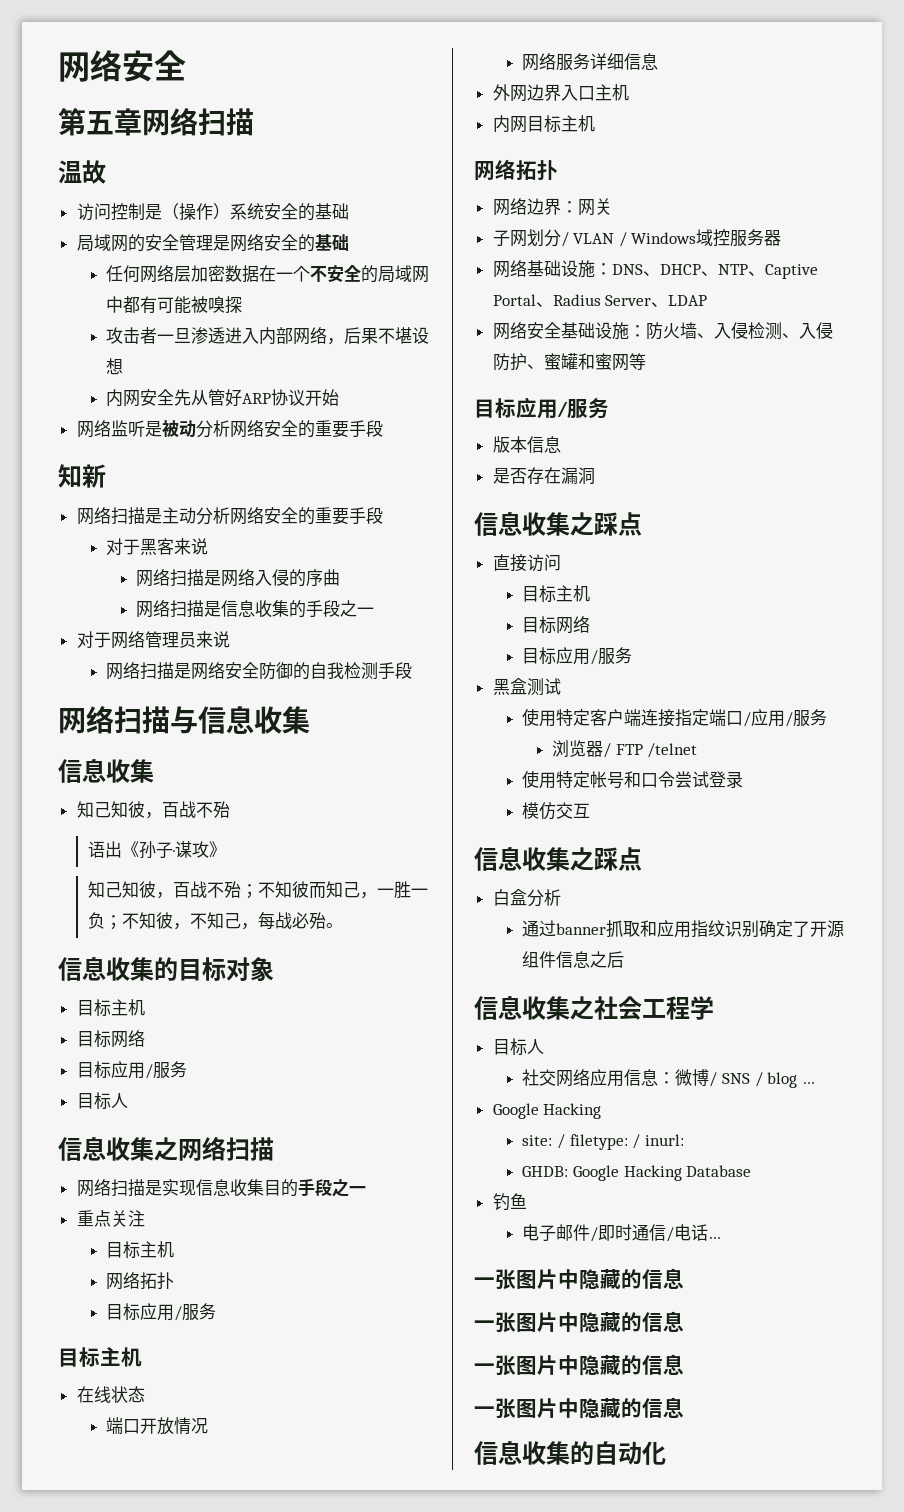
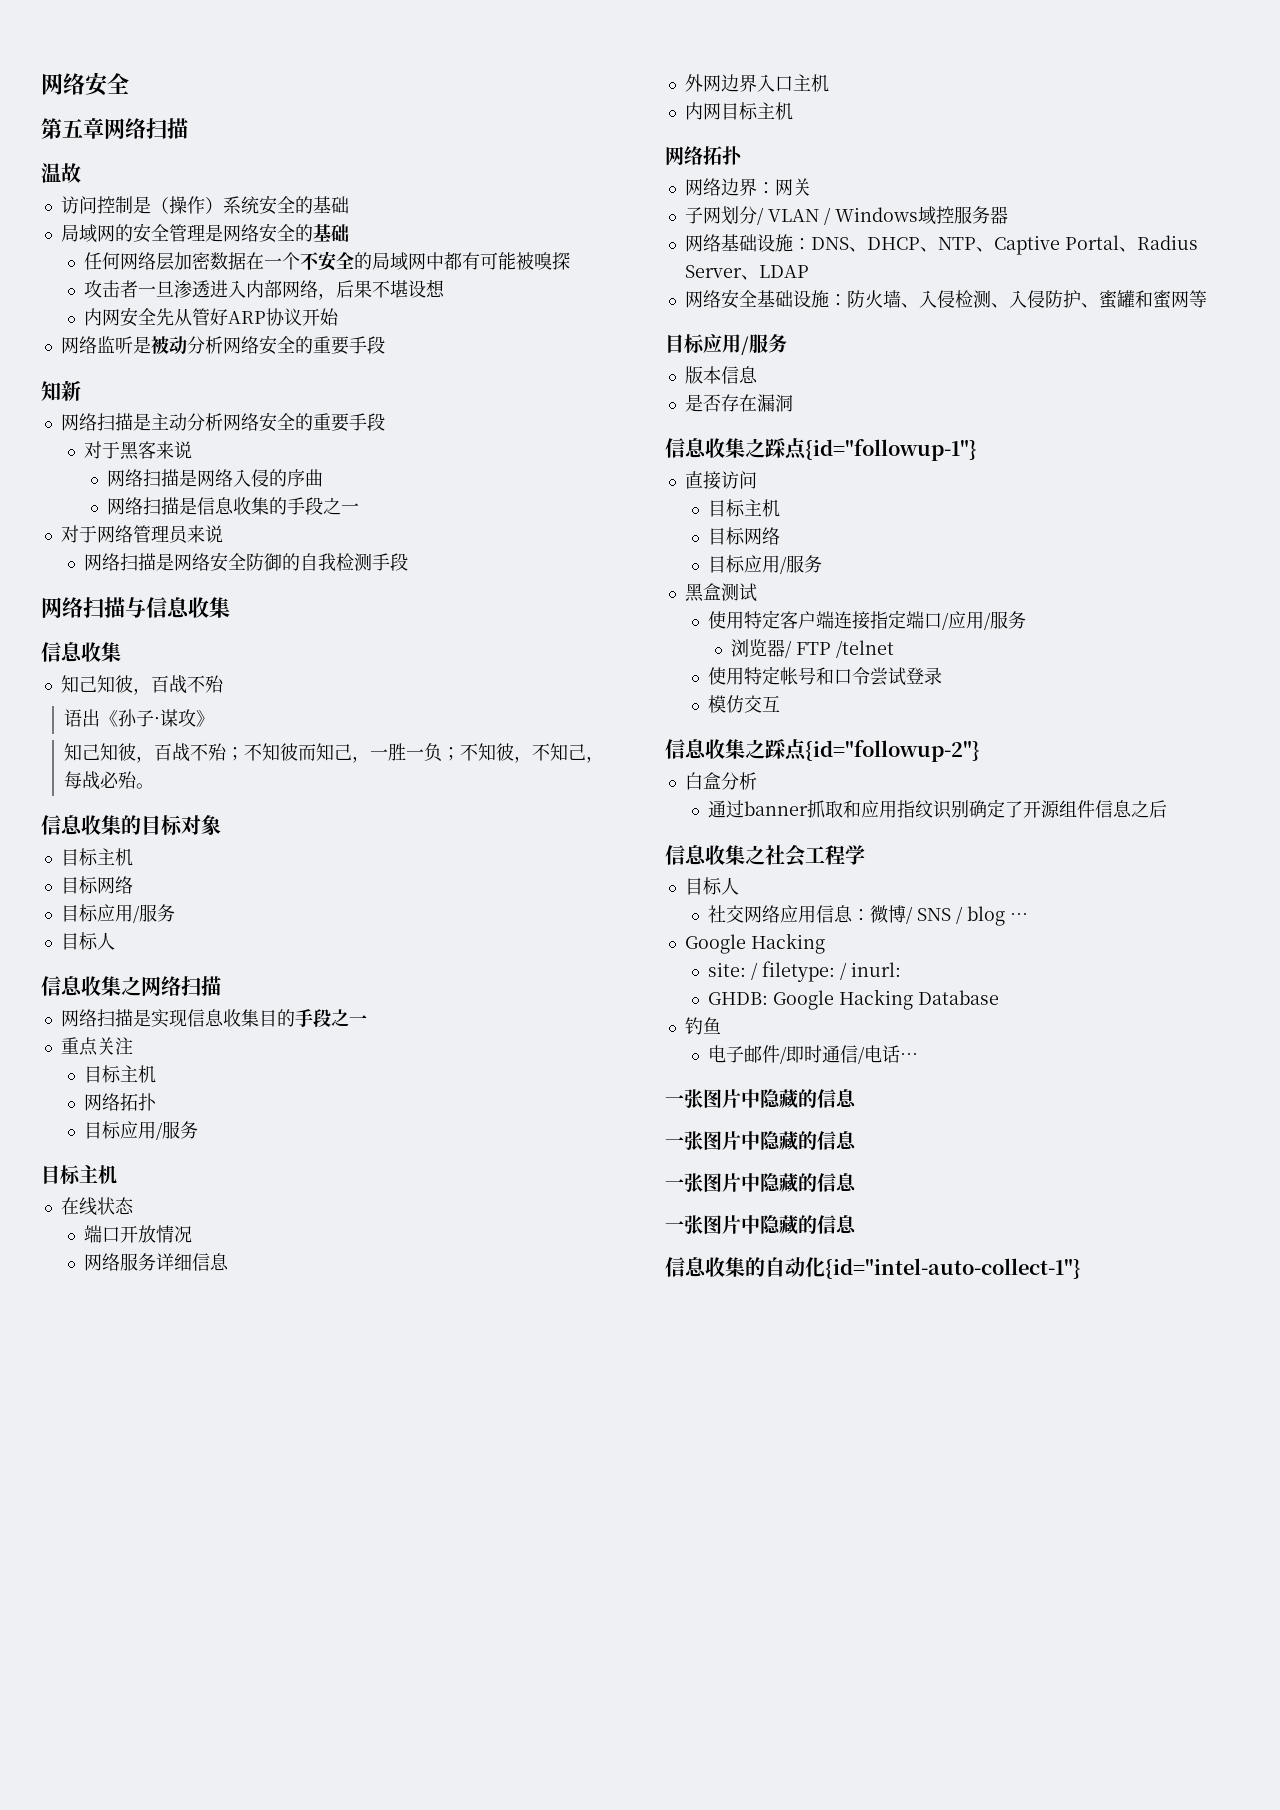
  是否存在漏洞
- 信息收集之踩点
+ 信息收集之踩点{id="followup-1"}
  模仿交互
- 信息收集之踩点
+ 信息收集之踩点{id="followup-2"}
- 信息收集的自动化
+ 信息收集的自动化{id="intel-auto-collect-1"}

